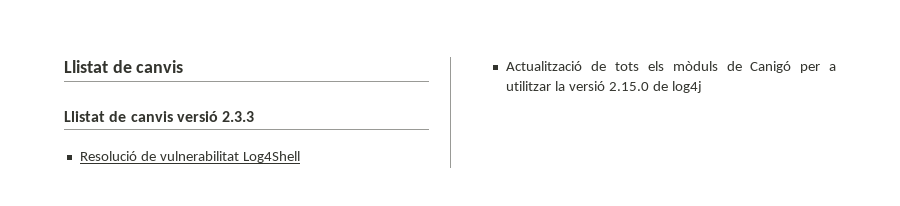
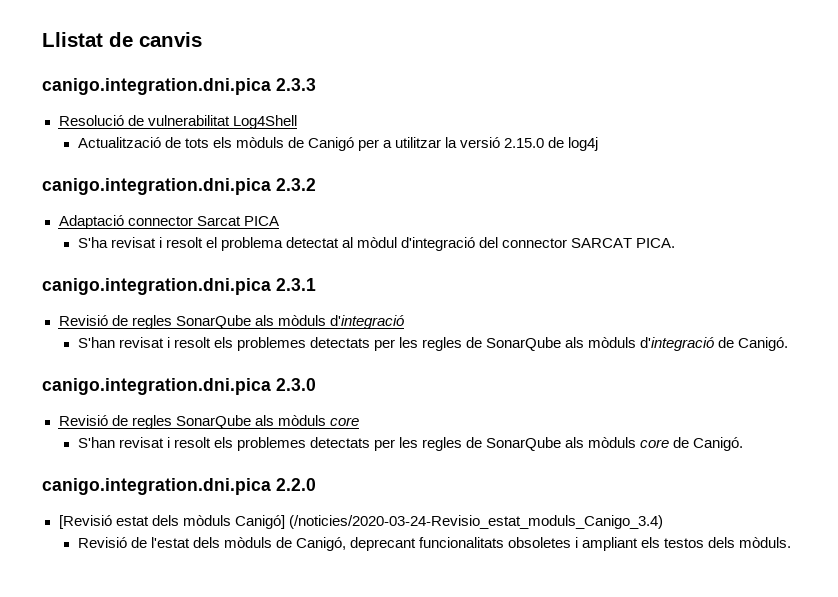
- Llistat de canvis versió 2.3.3
+ canigo.integration.dni.pica 2.3.3
+ canigo.integration.dni.pica 2.3.2
+ Adaptació connector Sarcat PICA
+ S'ha revisat i resolt el problema detectat al mòdul d'integració del connector SARCAT PICA.
+ canigo.integration.dni.pica 2.3.1
+ Revisió de regles SonarQube als mòduls d'integració
+ S'han revisat i resolt els problemes detectats per les regles de SonarQube als mòduls d'integració de Canigó.
+ canigo.integration.dni.pica 2.3.0
+ Revisió de regles SonarQube als mòduls core
+ S'han revisat i resolt els problemes detectats per les regles de SonarQube als mòduls core de Canigó.
+ canigo.integration.dni.pica 2.2.0
+ [Revisió estat dels mòduls Canigó] (/noticies/2020-03-24-Revisio_estat_moduls_Canigo_3.4)
+ Revisió de l'estat dels mòduls de Canigó, deprecant funcionalitats obsoletes i ampliant els testos dels mòduls.

